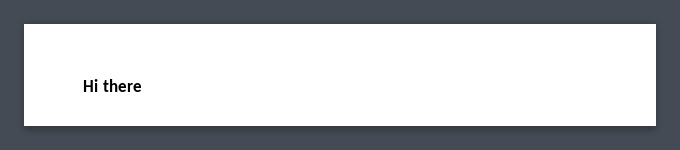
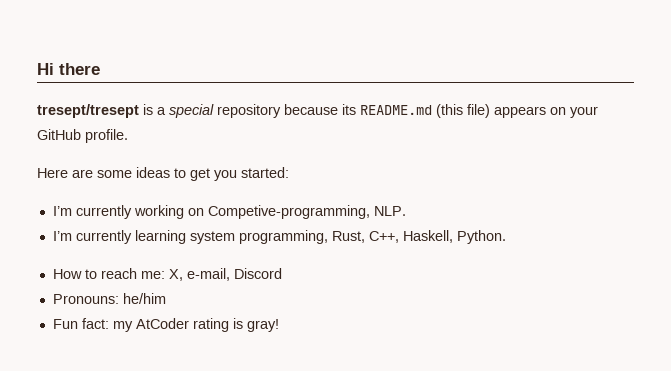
+ tresept/tresept is a special repository because its README.md (this file) appears on your GitHub profile.
+ Here are some ideas to get you started:
+ I’m currently working on Competive-programming, NLP.
+ I’m currently learning system programming, Rust, C++, Haskell, Python.
+ How to reach me: X, e-mail, Discord
+ Pronouns: he/him
+ Fun fact: my AtCoder rating is gray!

